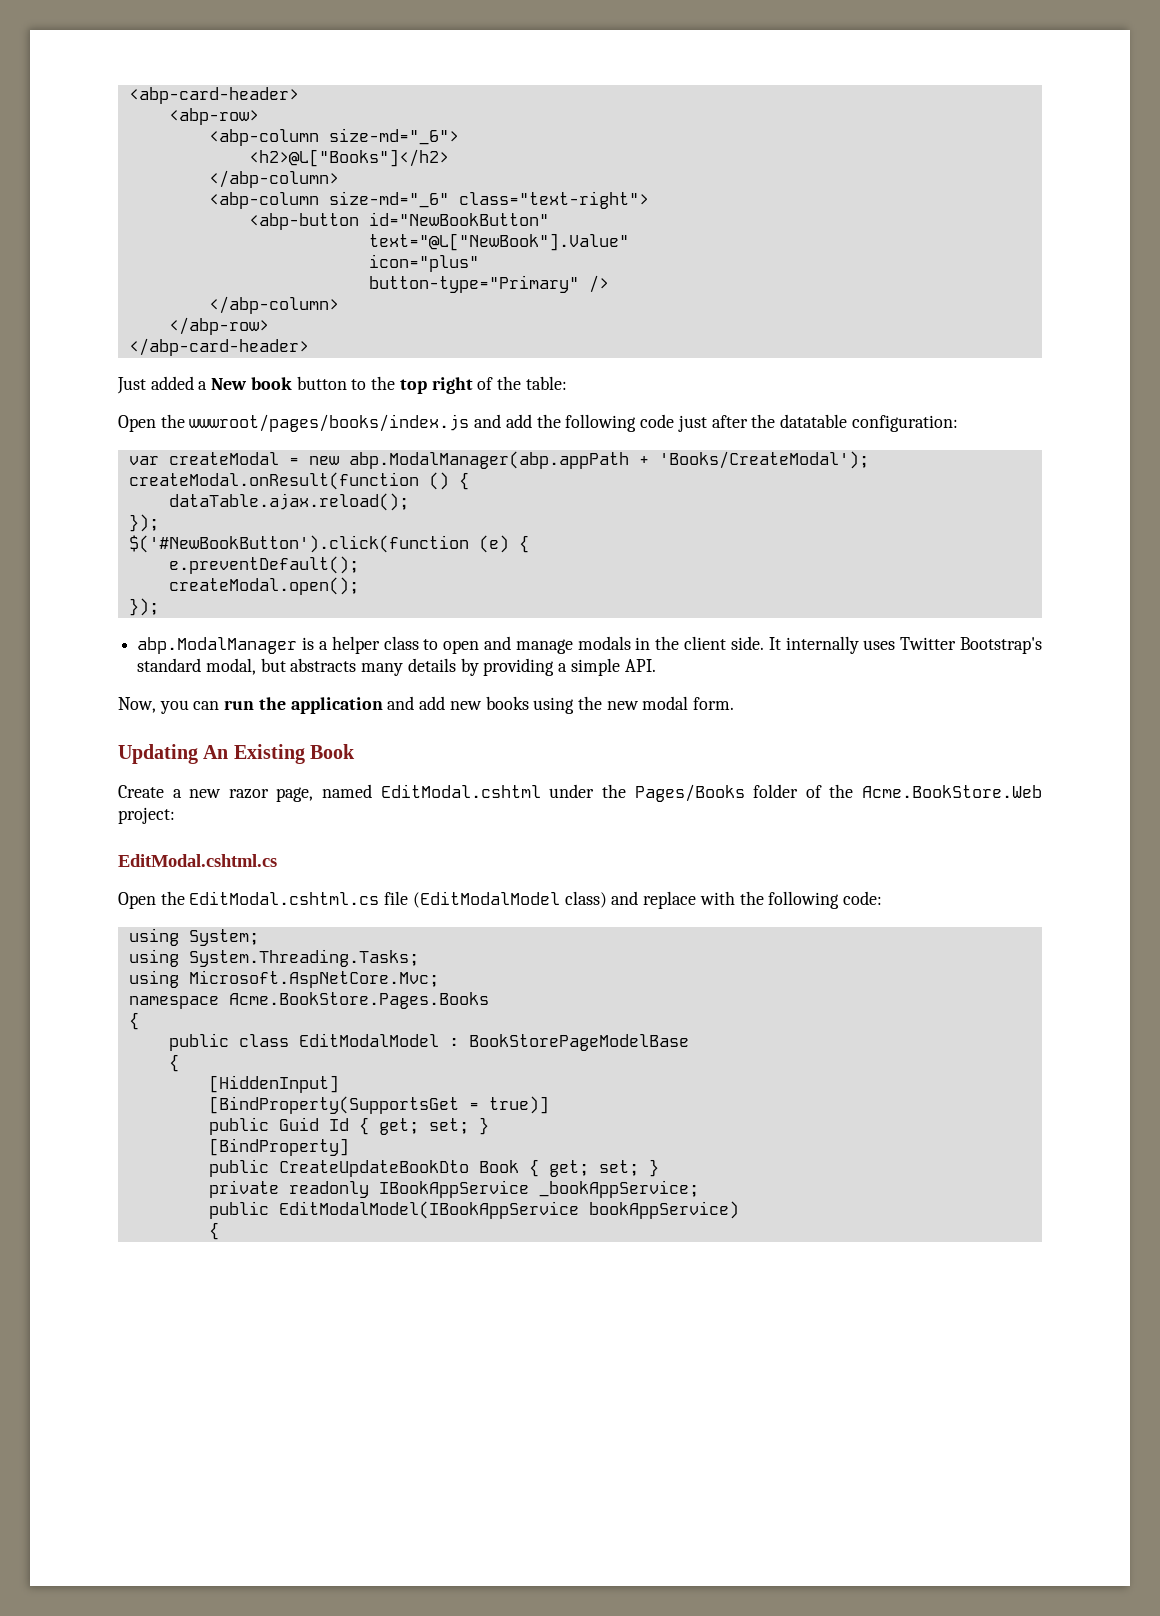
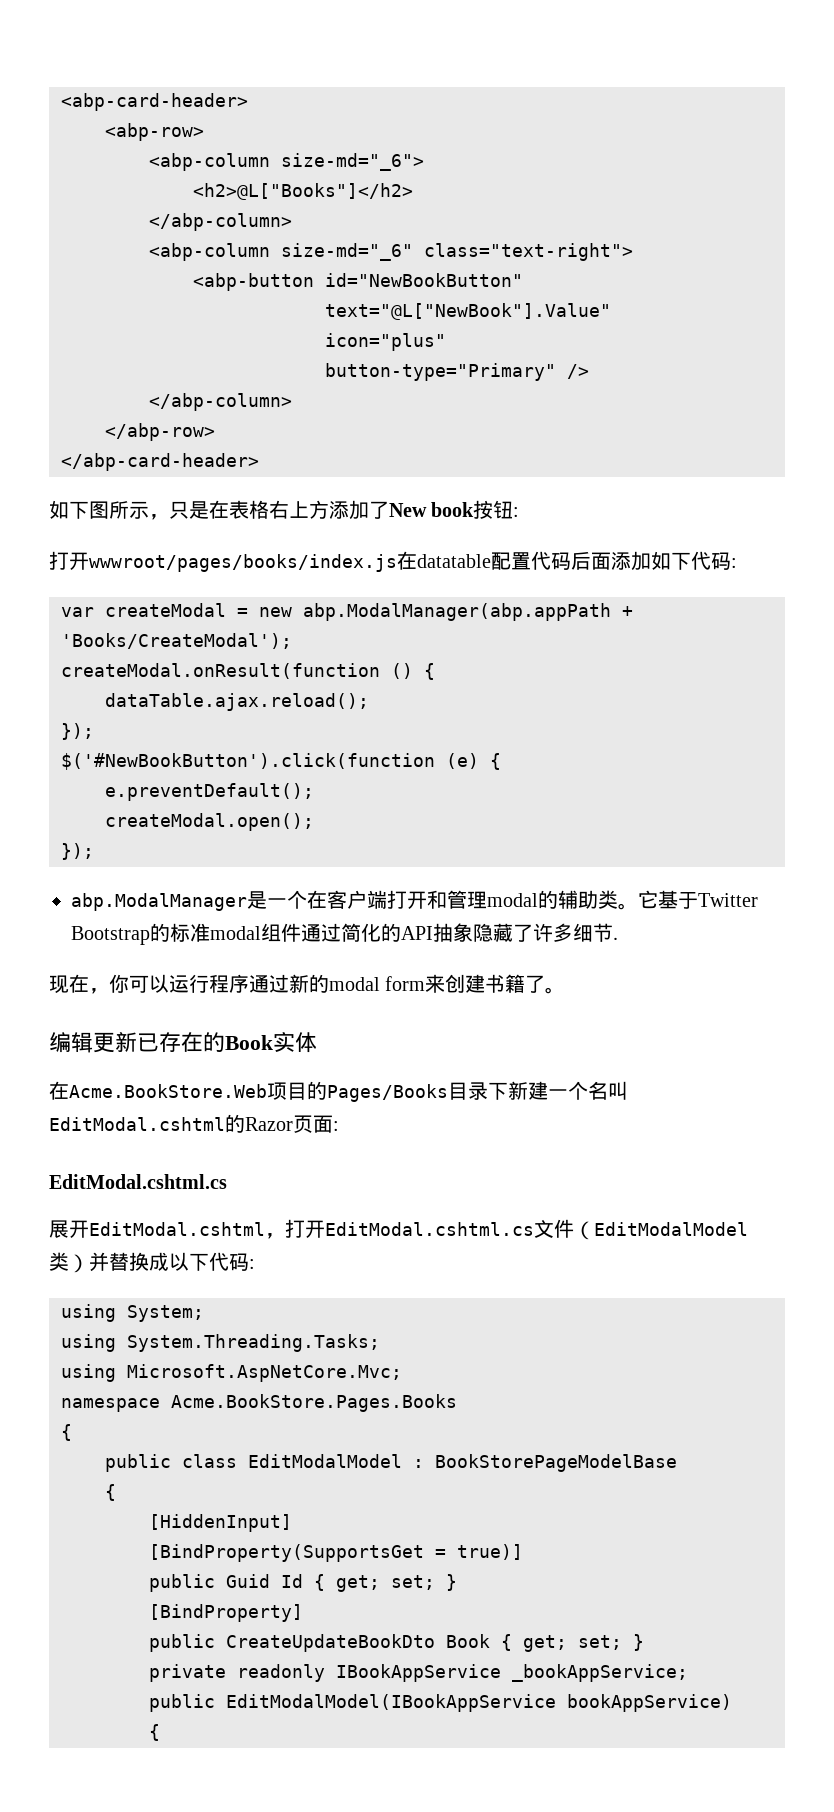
- Just added a New book button to the top right of the table:
- Open the wwwroot/pages/books/index.js and add the following code just after the datatable configuration:
+ 如下图所示，只是在表格右上方添加了New book按钮:
+ 打开wwwroot/pages/books/index.js在datatable配置代码后面添加如下代码:
- abp.ModalManager is a helper class to open and manage modals in the client side. It internally uses Twitter Bootstrap's standard modal, but abstracts many details by providing a simple API.
- Now, you can run the application and add new books using the new modal form.
- Updating An Existing Book
- Create a new razor page, named EditModal.cshtml under the Pages/Books folder of the Acme.BookStore.Web project:
+ abp.ModalManager是一个在客户端打开和管理modal的辅助类。它基于Twitter Bootstrap的标准modal组件通过简化的API抽象隐藏了许多细节.
+ 现在，你可以运行程序通过新的modal form来创建书籍了。
+ 编辑更新已存在的Book实体
+ 在Acme.BookStore.Web项目的Pages/Books目录下新建一个名叫EditModal.cshtml的Razor页面:
  EditModal.cshtml.cs
- Open the EditModal.cshtml.cs file (EditModalModel class) and replace with the following code:
+ 展开EditModal.cshtml，打开EditModal.cshtml.cs文件（EditModalModel类）并替换成以下代码:

